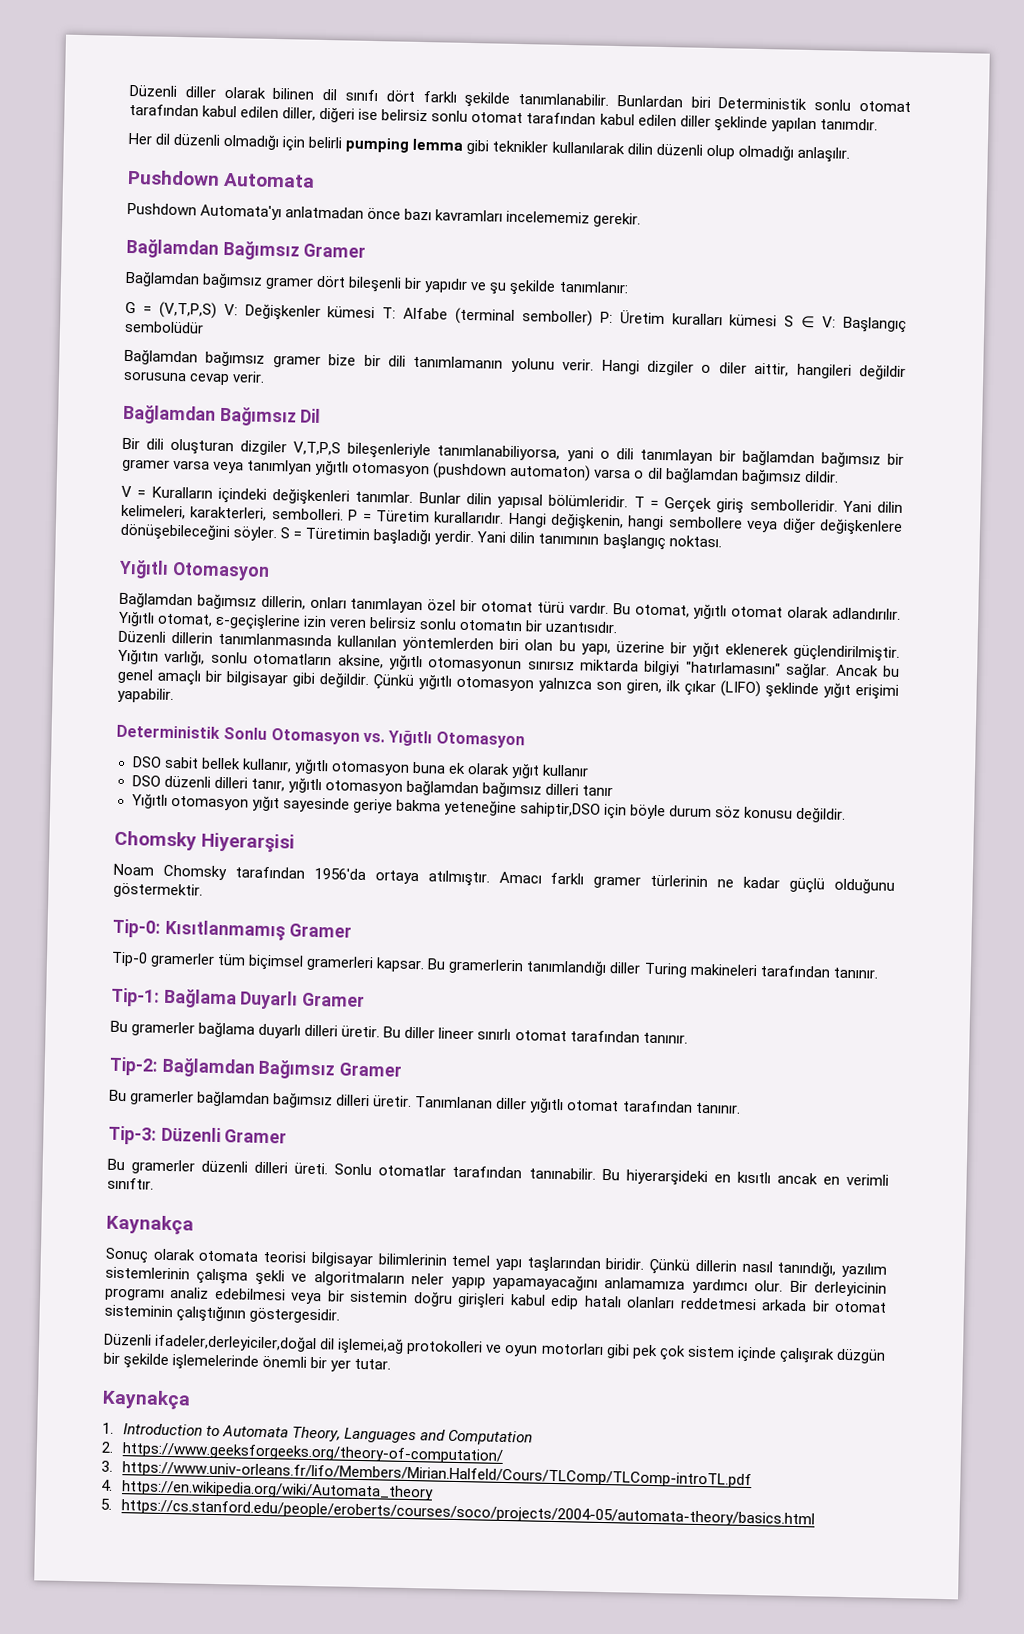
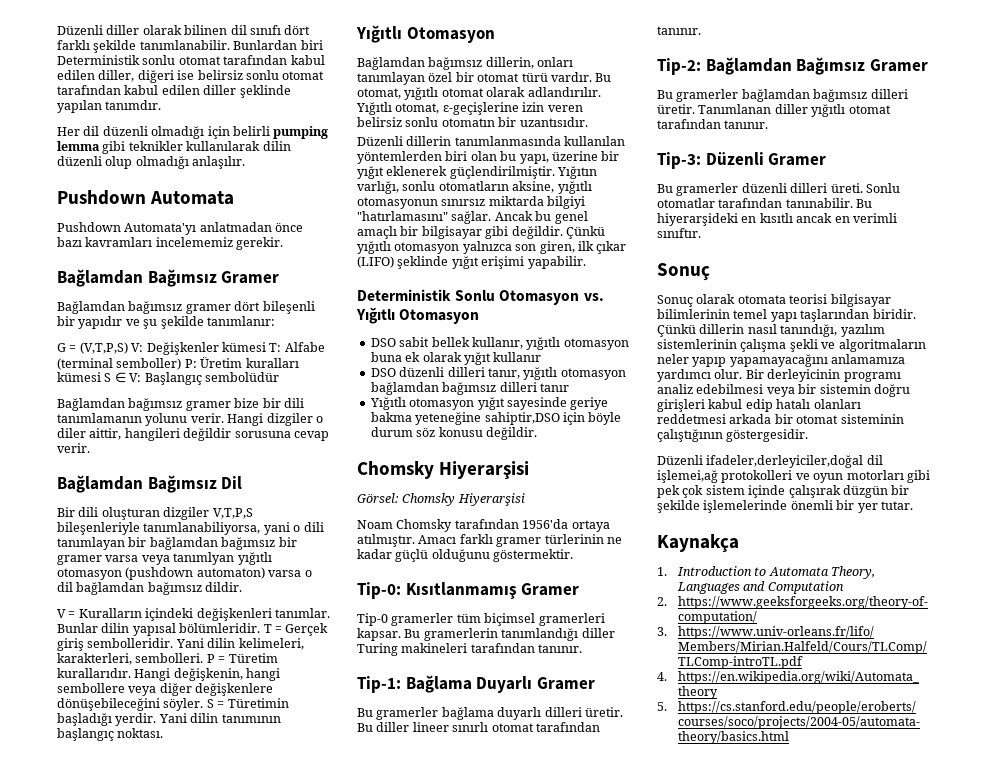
+ Görsel: Chomsky Hiyerarşisi
  Bu hiyerarşideki en kısıtlı ancak en verimli sınıftır.
- Kaynakça
+ Sonuç

